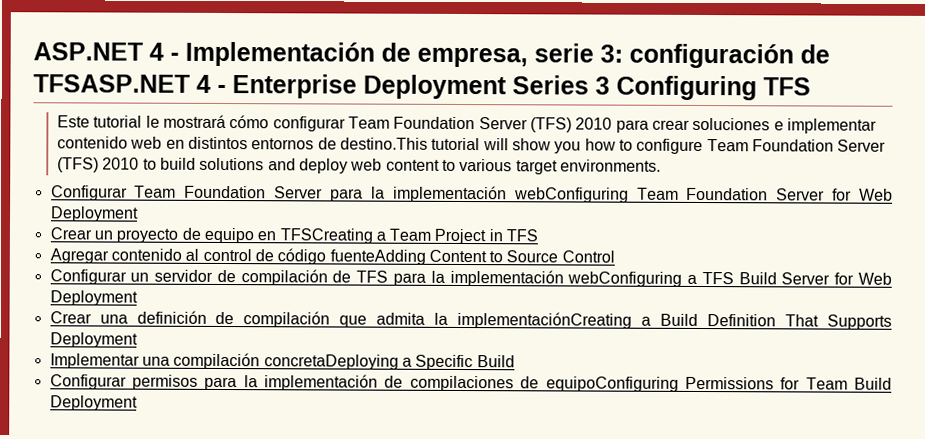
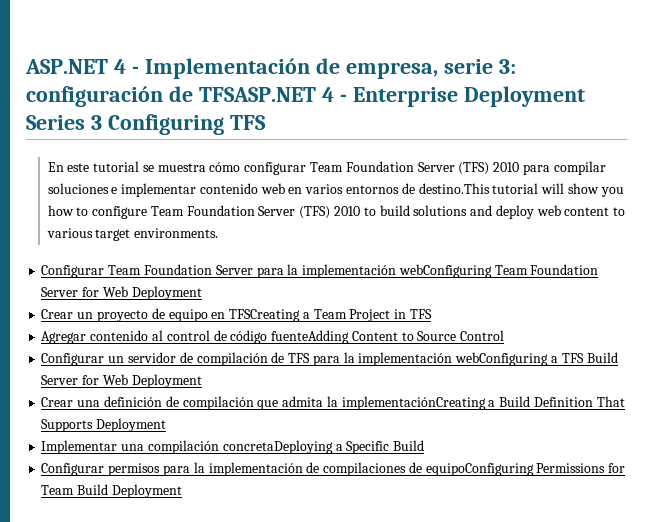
- Este tutorial le mostrará cómo configurar Team Foundation Server (TFS) 2010 para crear soluciones e implementar contenido web en distintos entornos de destino.This tutorial will show you how to configure Team Foundation Server (TFS) 2010 to build solutions and deploy web content to various target environments.
+ En este tutorial se muestra cómo configurar Team Foundation Server (TFS) 2010 para compilar soluciones e implementar contenido web en varios entornos de destino.This tutorial will show you how to configure Team Foundation Server (TFS) 2010 to build solutions and deploy web content to various target environments.

